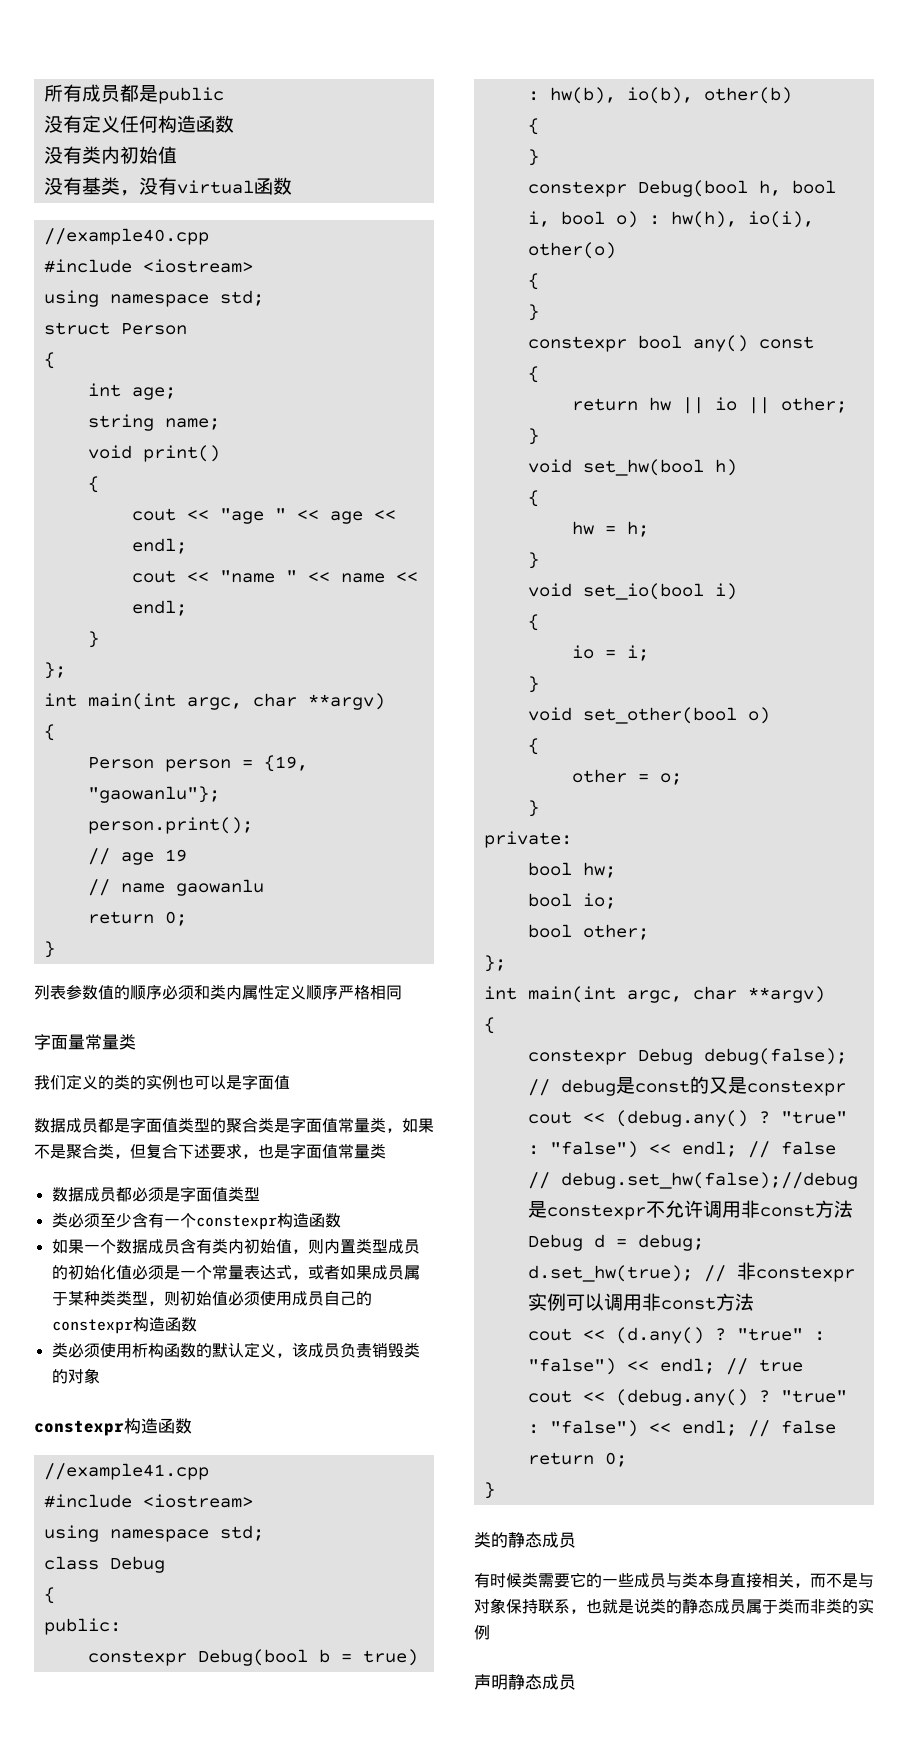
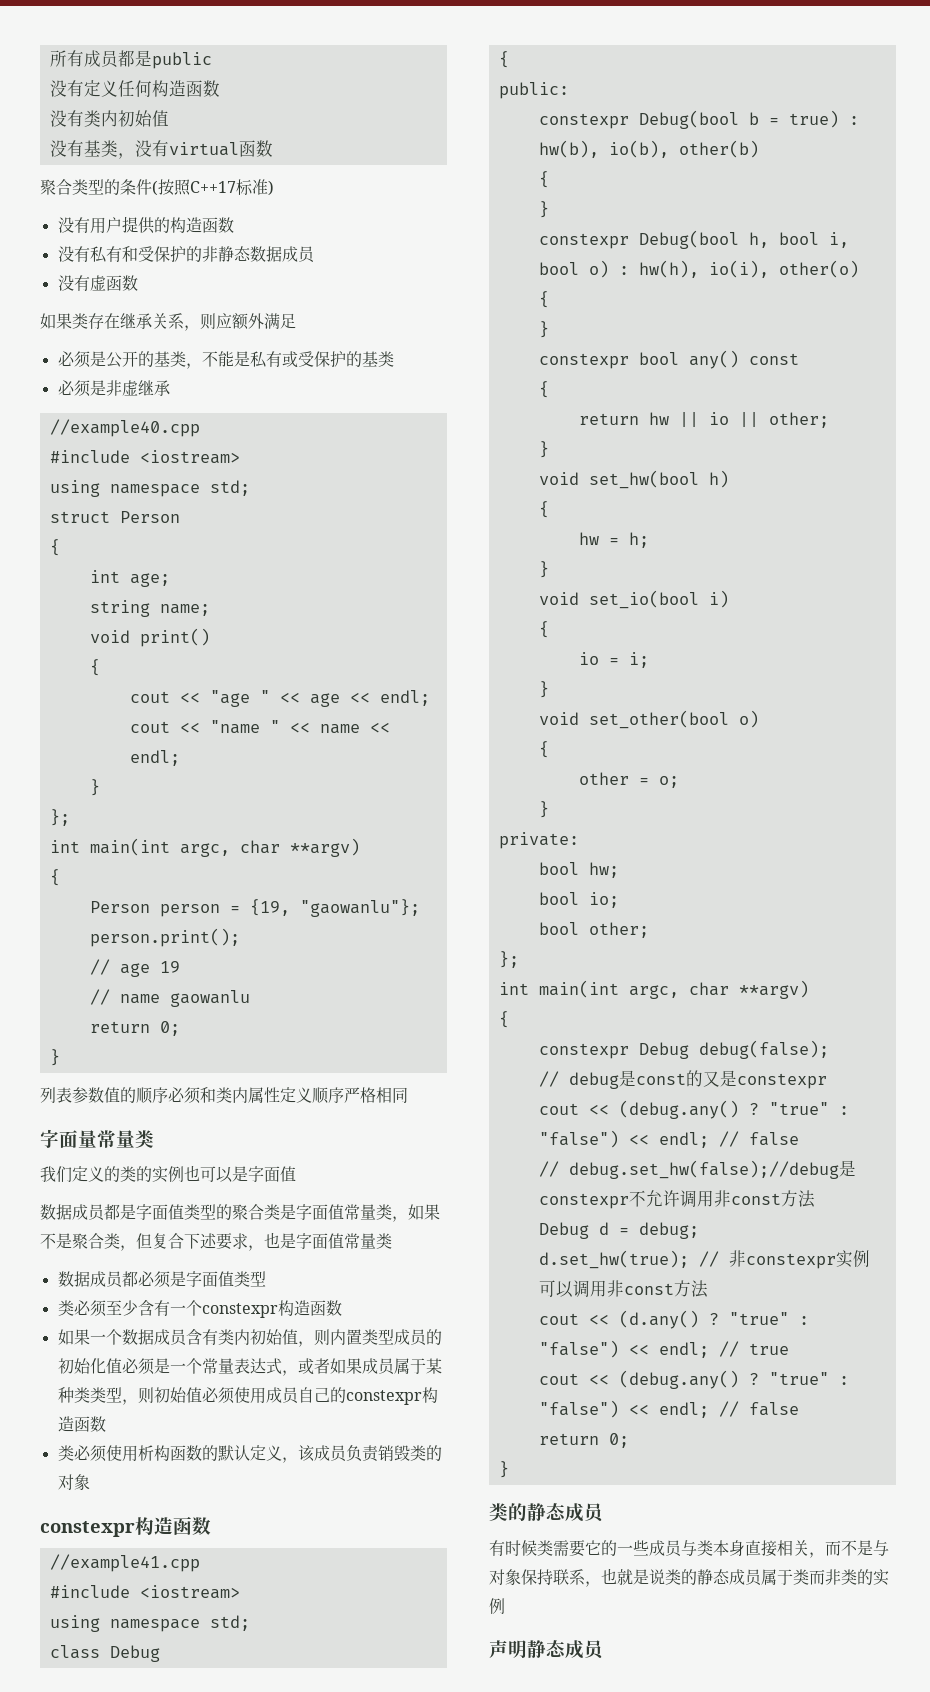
+ 聚合类型的条件(按照C++17标准)
+ 没有用户提供的构造函数
+ 没有私有和受保护的非静态数据成员
+ 没有虚函数
+ 如果类存在继承关系，则应额外满足
+ 必须是公开的基类，不能是私有或受保护的基类
+ 必须是非虚继承

